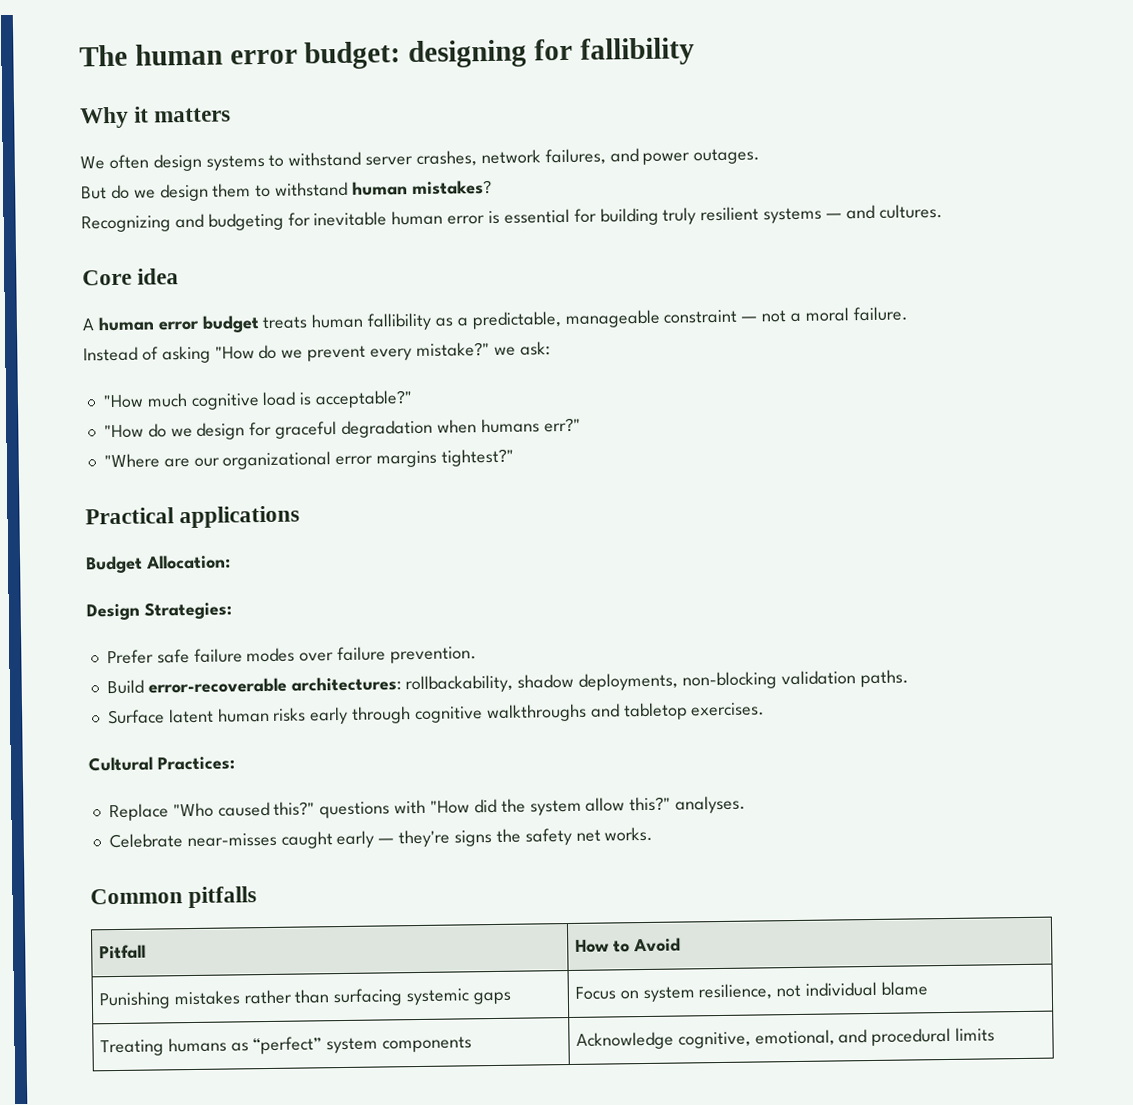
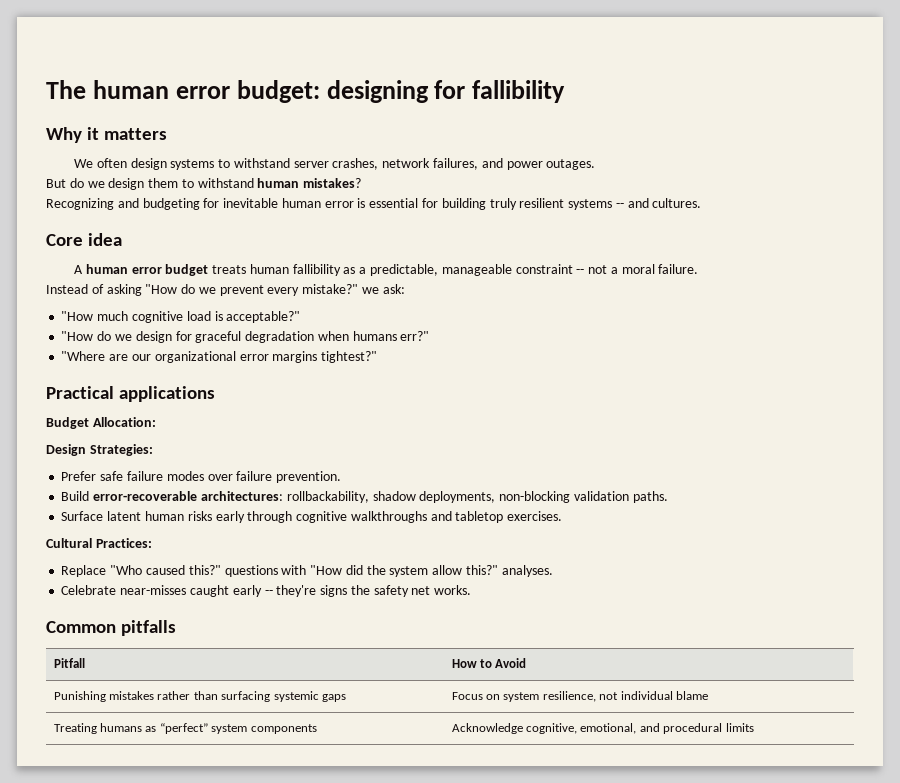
- Recognizing and budgeting for inevitable human error is essential for building truly resilient systems — and cultures.
+ Recognizing and budgeting for inevitable human error is essential for building truly resilient systems -- and cultures.
- A human error budget treats human fallibility as a predictable, manageable constraint — not a moral failure.
+ A human error budget treats human fallibility as a predictable, manageable constraint -- not a moral failure.
- Celebrate near-misses caught early — they're signs the safety net works.
+ Celebrate near-misses caught early -- they're signs the safety net works.

